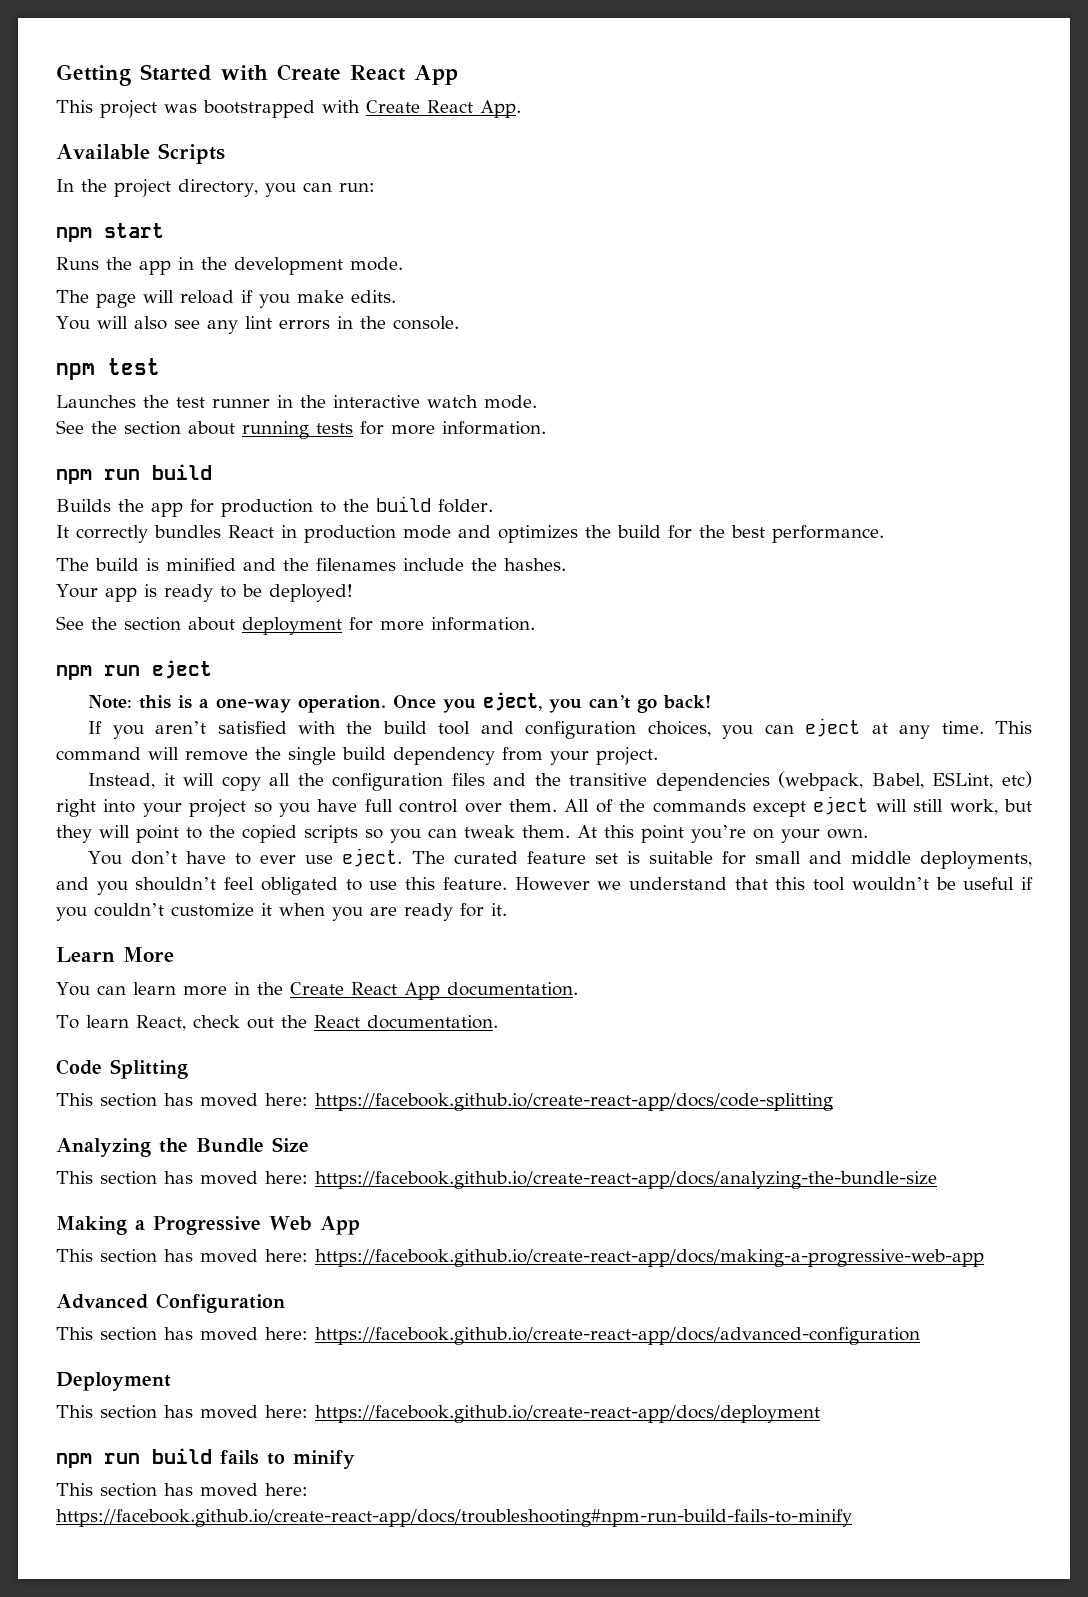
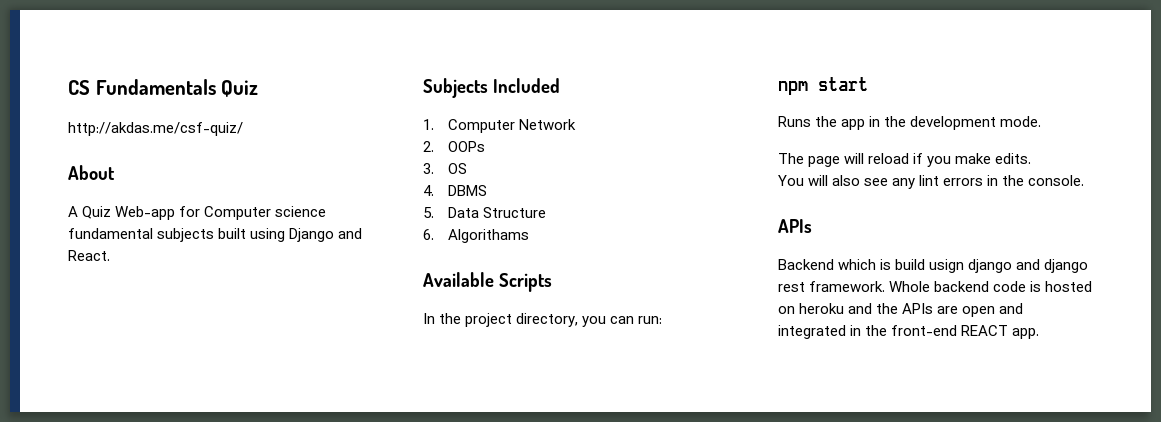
- Getting Started with Create React App
- This project was bootstrapped with Create React App.
+ CS Fundamentals Quiz
+ http://akdas.me/csf-quiz/
+ About
+ A Quiz Web-app for Computer science fundamental subjects built using Django and React.
+ Subjects Included
+ 1. Computer Network
+ 2. OOPs
+ 3. OS
+ 4. DBMS
+ 5. Data Structure
+ 6. Algorithams
  You will also see any lint errors in the console.
- npm test
- Launches the test runner in the interactive watch mode.
- See the section about running tests for more information.
- npm run build
- Builds the app for production to the build folder.
- It correctly bundles React in production mode and optimizes the build for the best performance.
- The build is minified and the filenames include the hashes.
- Your app is ready to be deployed!
- See the section about deployment for more information.
- npm run eject
- Note: this is a one-way operation. Once you eject, you can’t go back!
- If you aren’t satisfied with the build tool and configuration choices, you can eject at any time. This command will remove the single build dependency from your project.
- Instead, it will copy all the configuration files and the transitive dependencies (webpack, Babel, ESLint, etc) right into your project so you have full control over them. All of the commands except eject will still work, but they will point to the copied scripts so you can tweak them. At this point you’re on your own.
- You don’t have to ever use eject. The curated feature set is suitable for small and middle deployments, and you shouldn’t feel obligated to use this feature. However we understand that this tool wouldn’t be useful if you couldn’t customize it when you are ready for it.
- Learn More
- You can learn more in the Create React App documentation.
- To learn React, check out the React documentation.
- Code Splitting
- This section has moved here: https://facebook.github.io/create-react-app/docs/code-splitting
- Analyzing the Bundle Size
- This section has moved here: https://facebook.github.io/create-react-app/docs/analyzing-the-bundle-size
- Making a Progressive Web App
- This section has moved here: https://facebook.github.io/create-react-app/docs/making-a-progressive-web-app
- Advanced Configuration
- This section has moved here: https://facebook.github.io/create-react-app/docs/advanced-configuration
- Deployment
- This section has moved here: https://facebook.github.io/create-react-app/docs/deployment
- npm run build fails to minify
- This section has moved here: https://facebook.github.io/create-react-app/docs/troubleshooting#npm-run-build-fails-to-minify
+ APIs
+ Backend which is build usign django and django rest framework. Whole backend code is hosted on heroku and the APIs are open and integrated in the front-end REACT app.

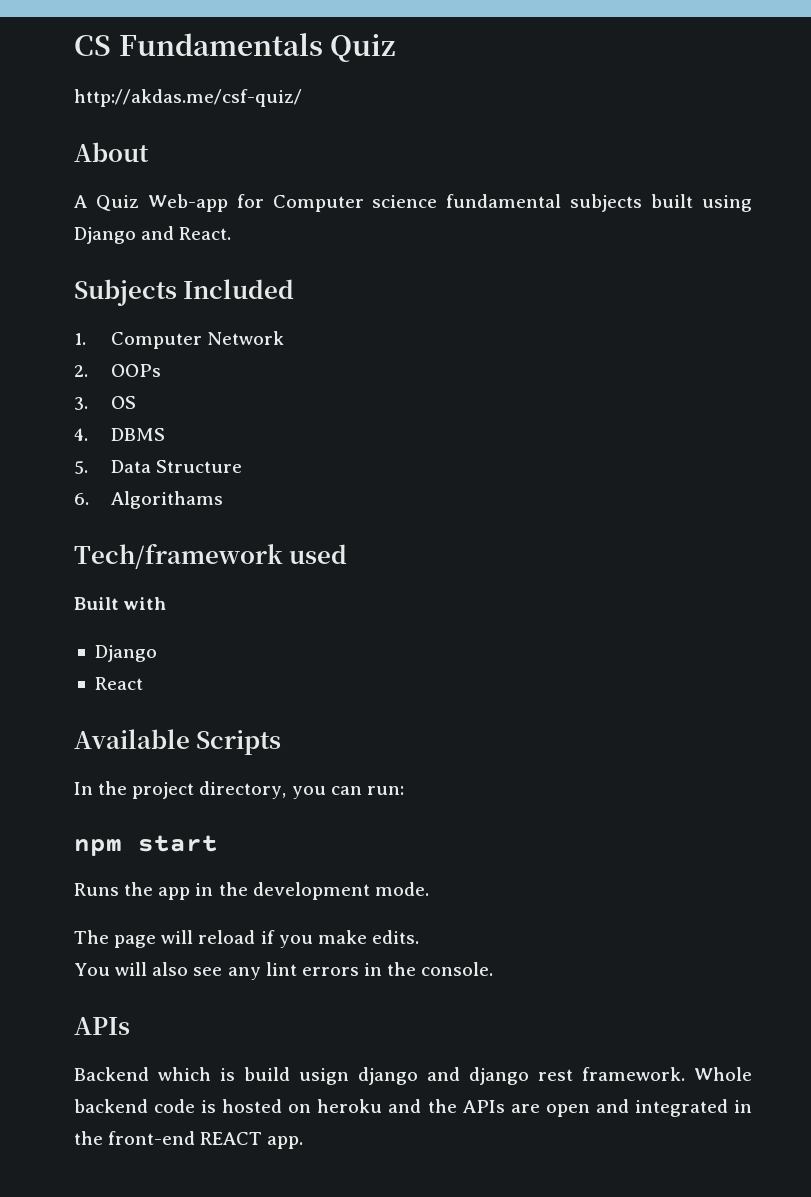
+ Tech/framework used
+ Built with
+ Django
+ React

